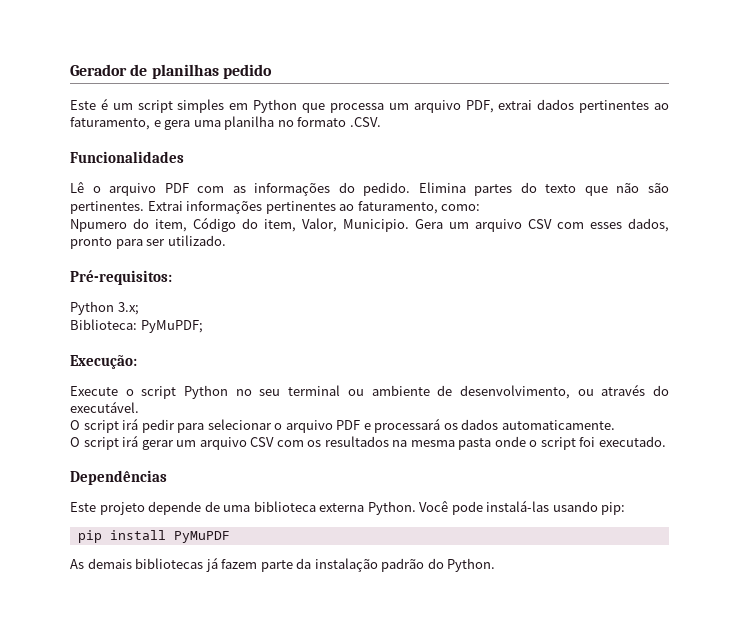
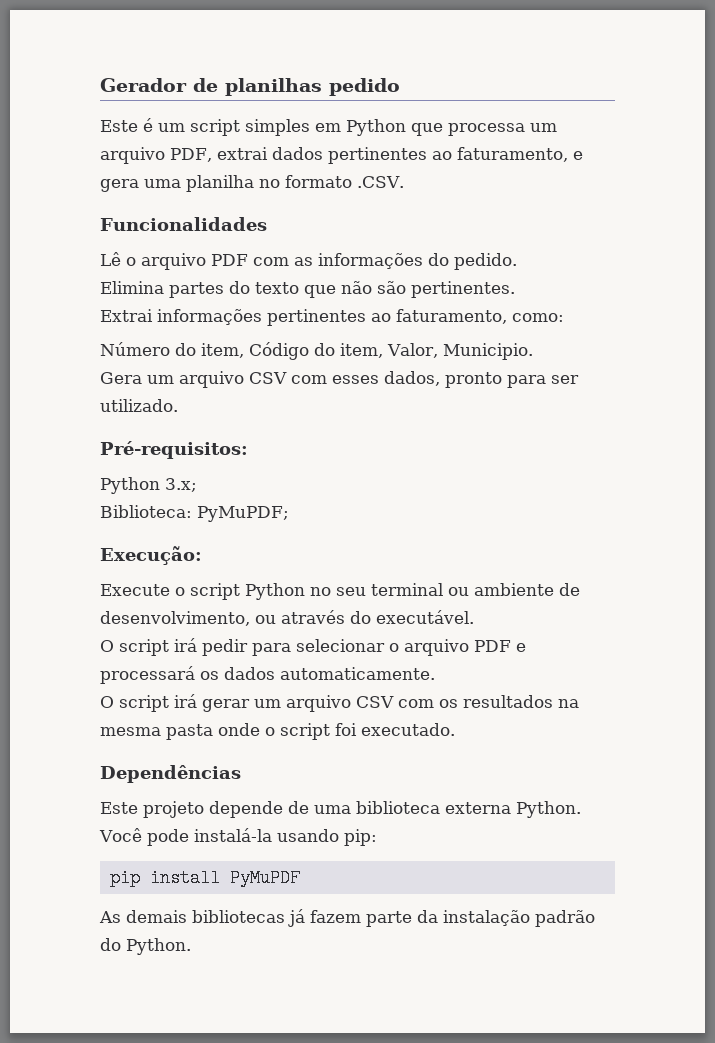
- Lê o arquivo PDF com as informações do pedido. Elimina partes do texto que não são pertinentes. Extrai informações pertinentes ao faturamento, como:
+ Lê o arquivo PDF com as informações do pedido.
+ Elimina partes do texto que não são pertinentes.
+ Extrai informações pertinentes ao faturamento, como:
- Npumero do item, Código do item, Valor, Municipio. Gera um arquivo CSV com esses dados, pronto para ser utilizado.
+ Número do item, Código do item, Valor, Municipio.
+ Gera um arquivo CSV com esses dados, pronto para ser utilizado.
- Você pode instalá-las usando pip:
+ Você pode instalá-la usando pip:

